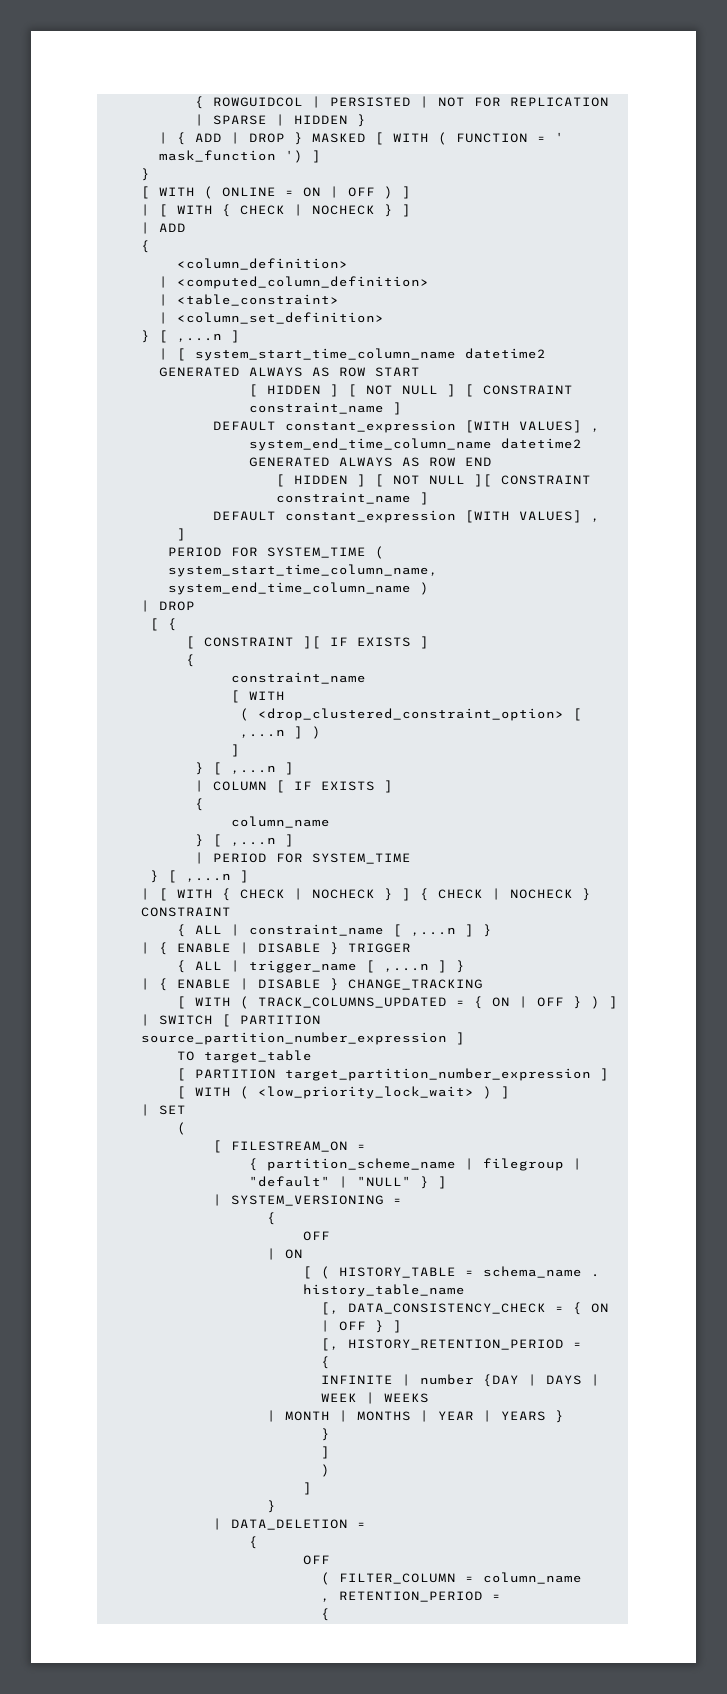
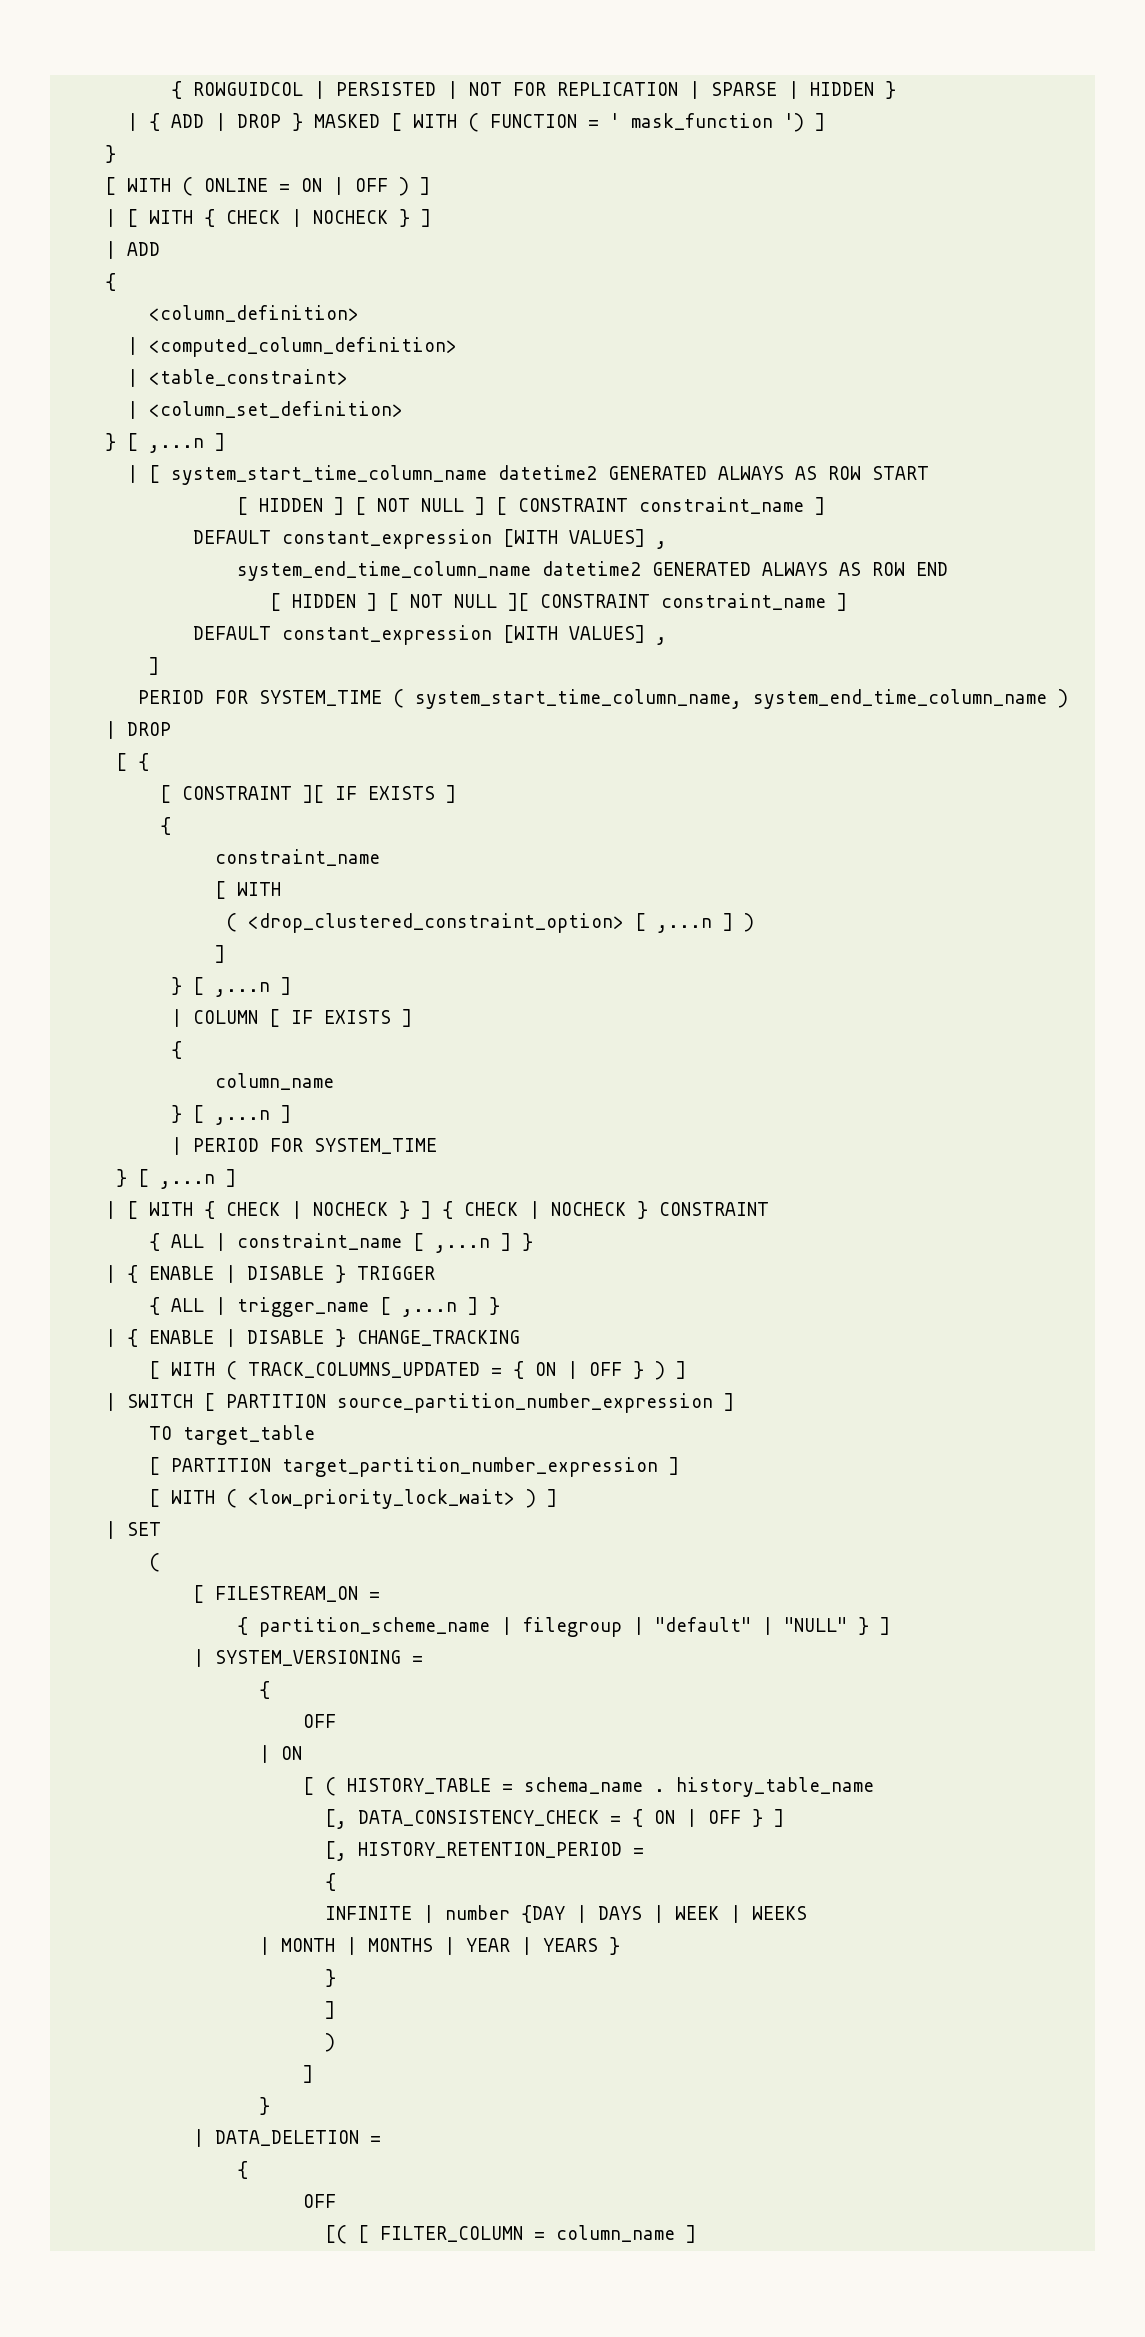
- ( FILTER_COLUMN = column_name
- , RETENTION_PERIOD =
- {
+ [( [ FILTER_COLUMN = column_name ]

